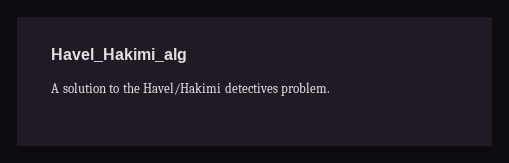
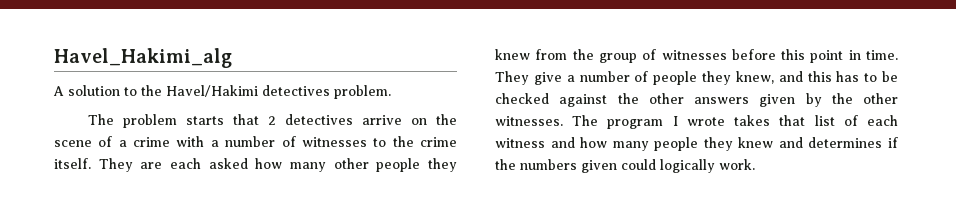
+ The problem starts that 2 detectives arrive on the scene of a crime with a number of witnesses to the crime itself. They are each asked how many other people they knew from the group of witnesses before this point in time. They give a number of people they knew, and this has to be checked against the other answers given by the other witnesses. The program I wrote takes that list of each witness and how many people they knew and determines if the numbers given could logically work.

